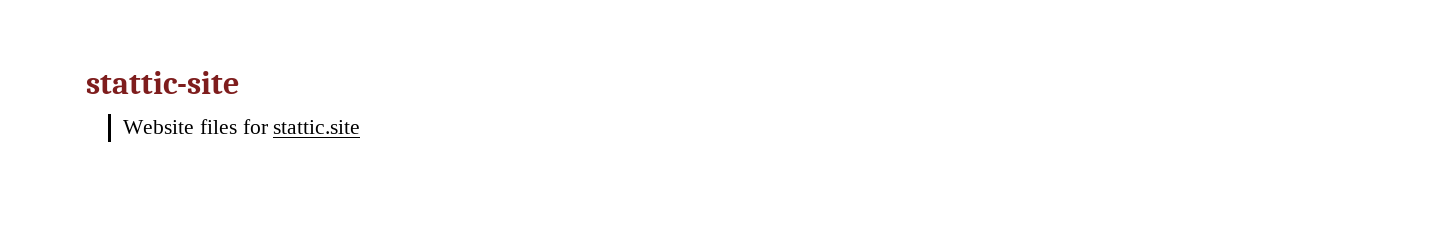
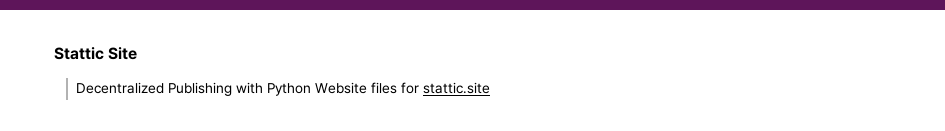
- stattic-site
- Website files for stattic.site
+ Stattic Site
+ Decentralized Publishing with Python Website files for stattic.site

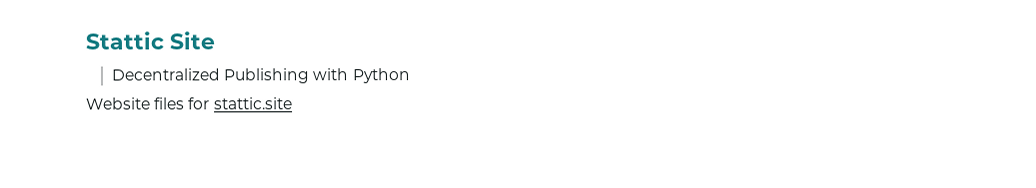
- Decentralized Publishing with Python Website files for stattic.site
+ Decentralized Publishing with Python
+ Website files for stattic.site

